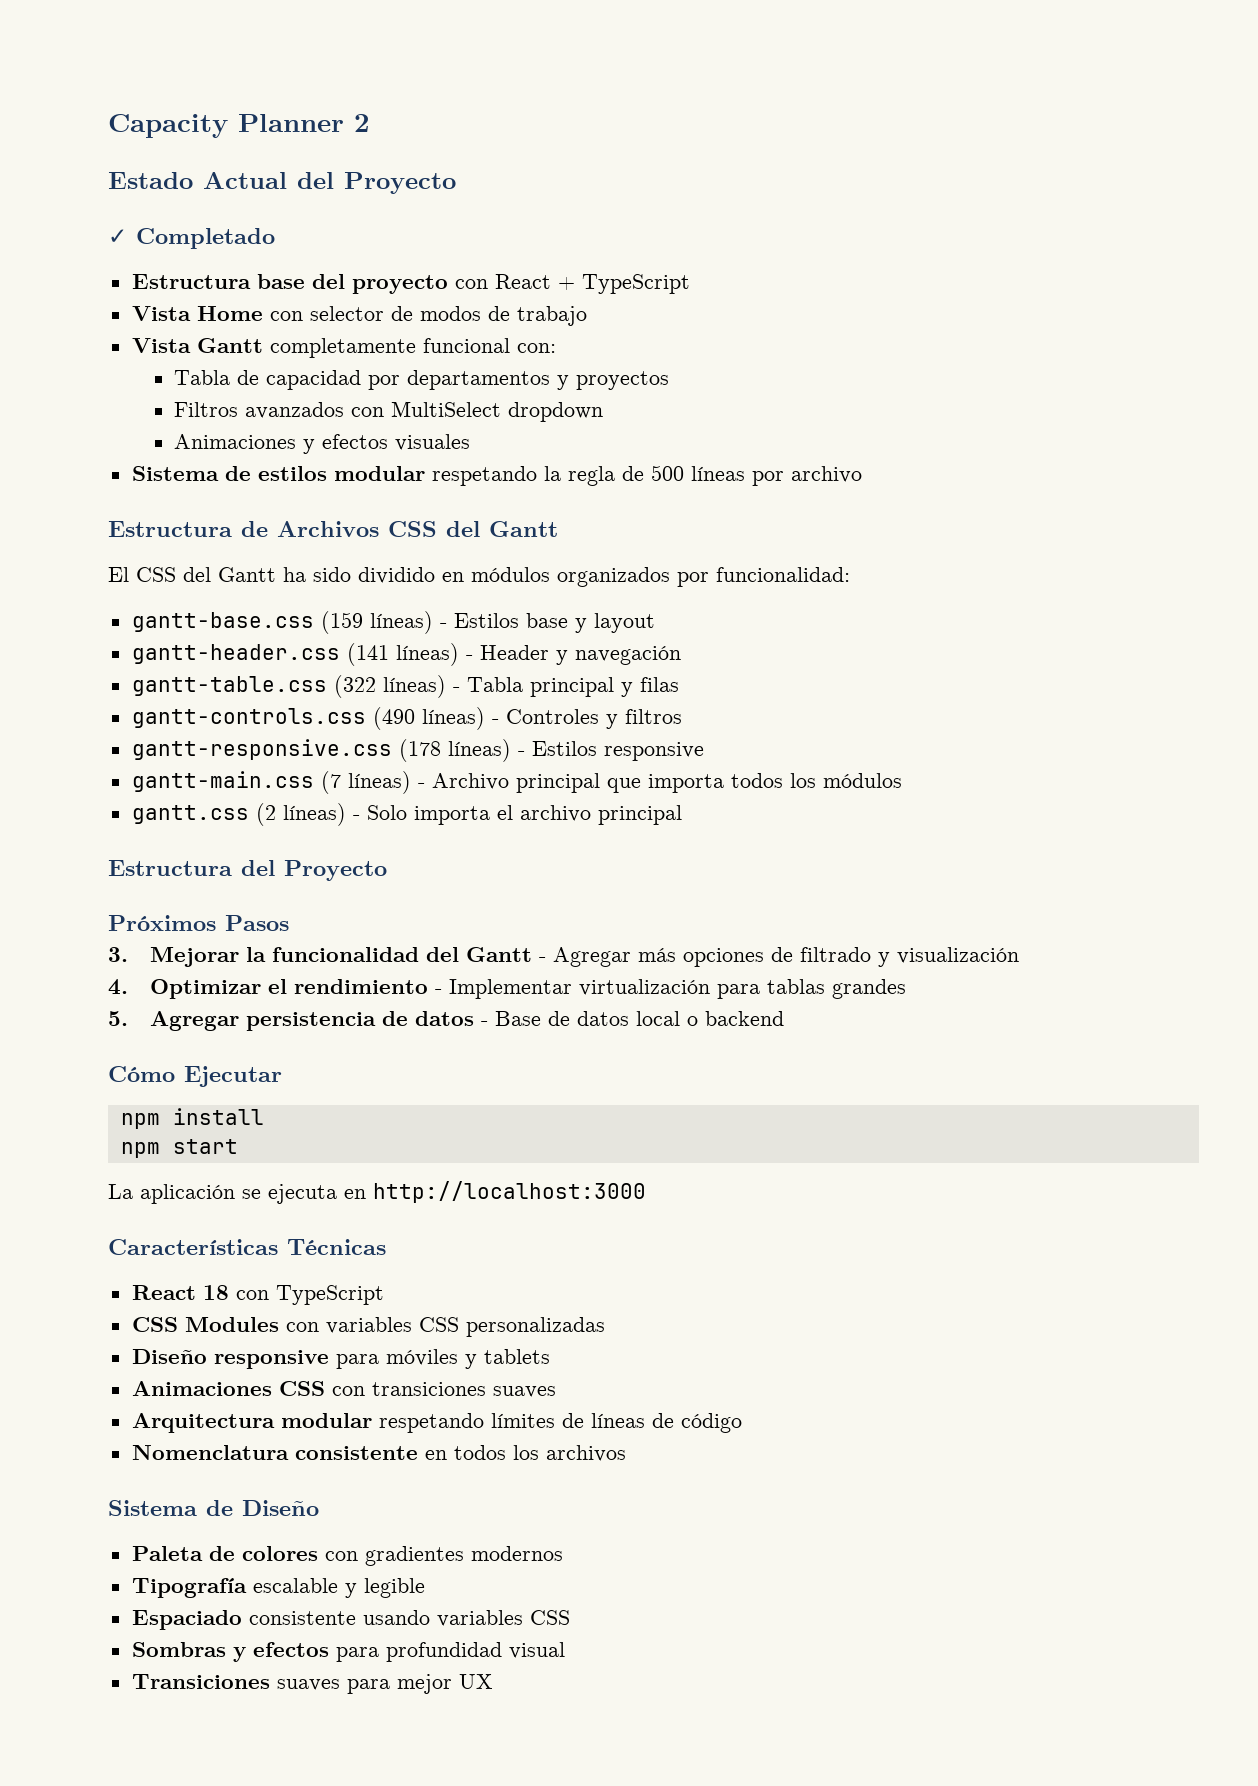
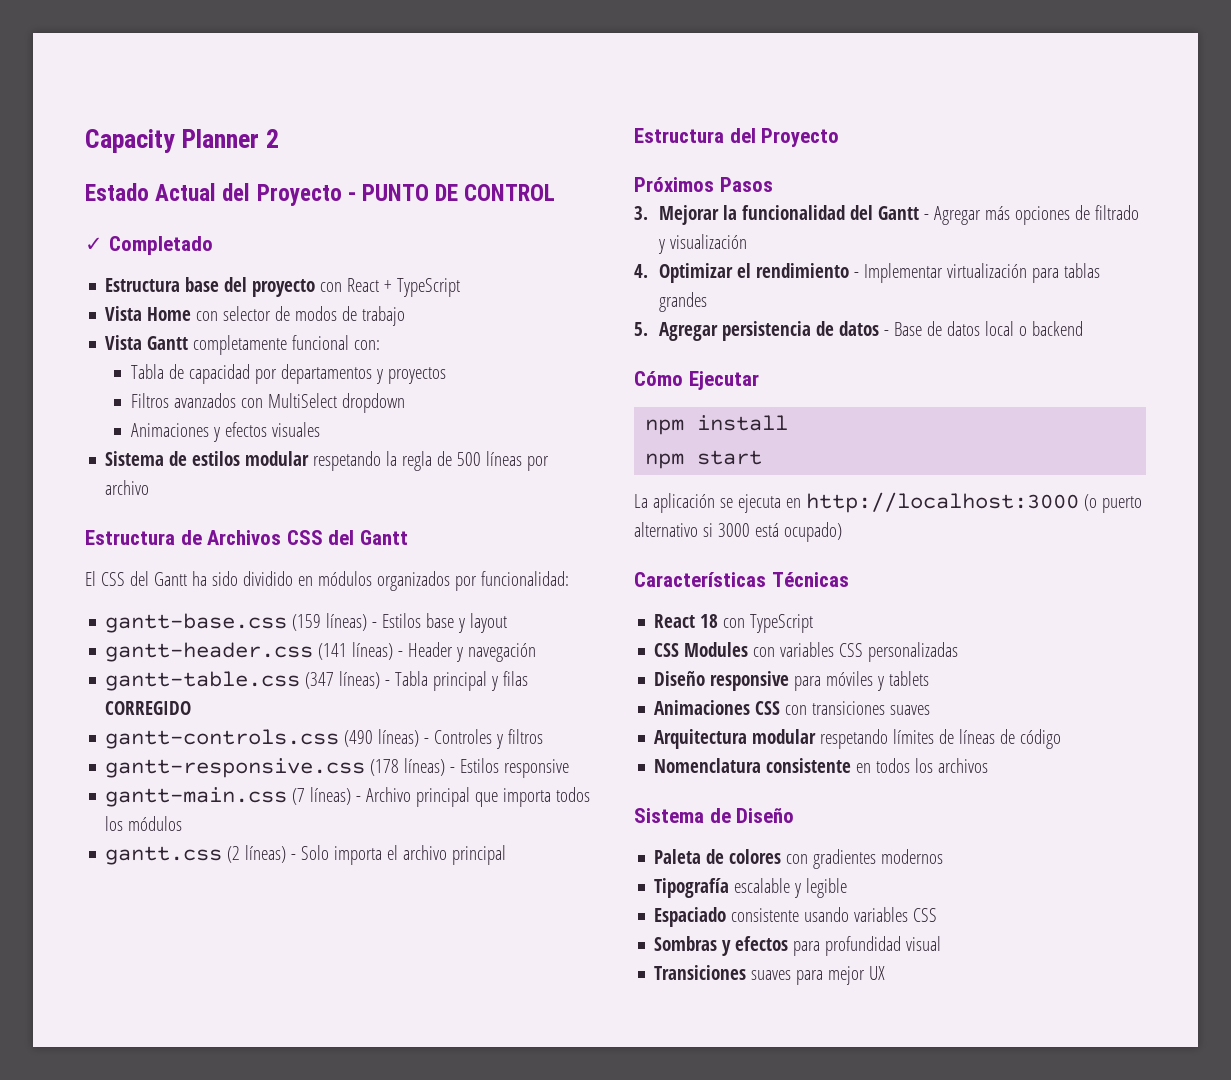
- Estado Actual del Proyecto
+ Estado Actual del Proyecto - PUNTO DE CONTROL
- gantt-table.css (322 líneas) - Tabla principal y filas
+ gantt-table.css (347 líneas) - Tabla principal y filas CORREGIDO
- La aplicación se ejecuta en http://localhost:3000
+ La aplicación se ejecuta en http://localhost:3000 (o puerto alternativo si 3000 está ocupado)

